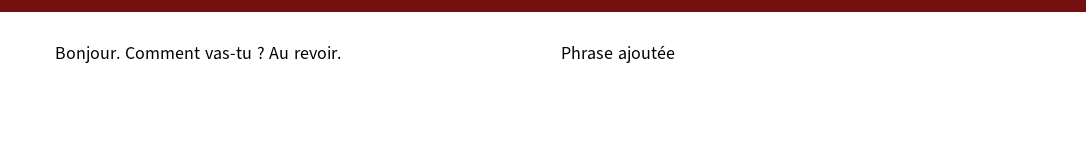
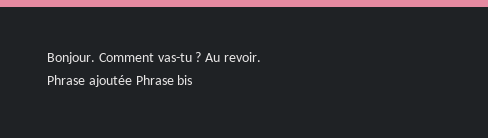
- Phrase ajoutée
+ Phrase ajoutée Phrase bis

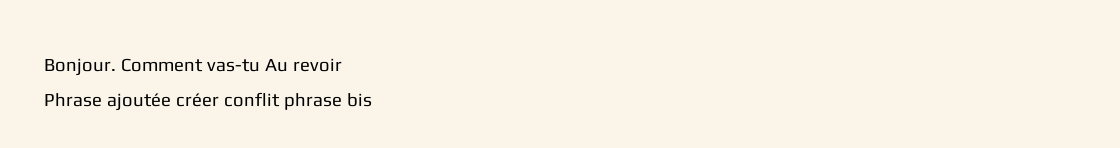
- Comment vas-tu ? Au revoir.
+ Comment vas-tu Au revoir
- Phrase ajoutée Phrase bis
+ Phrase ajoutée créer conflit phrase bis

